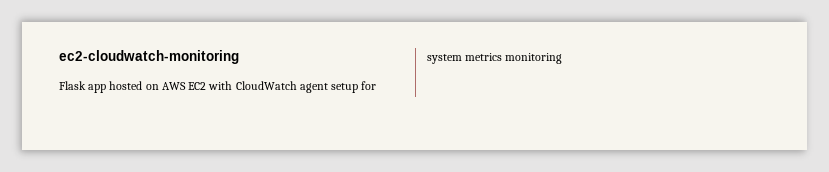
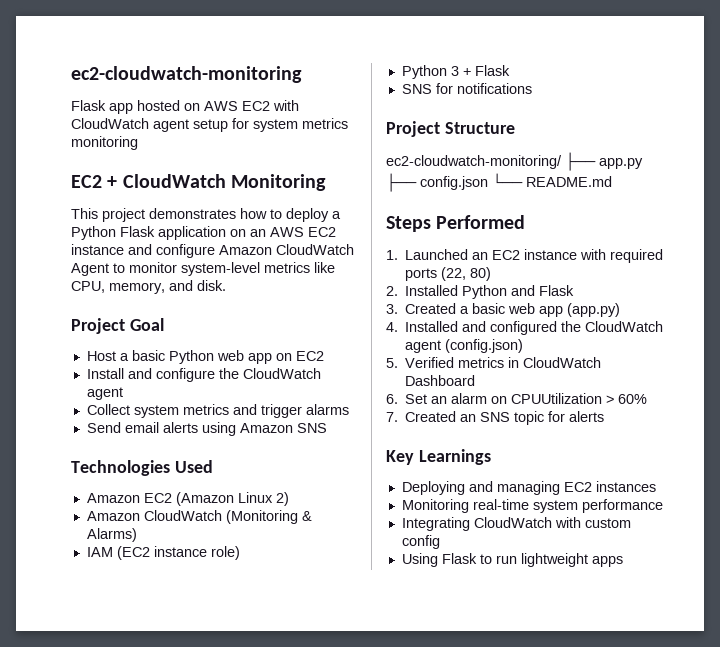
+ EC2 + CloudWatch Monitoring
+ This project demonstrates how to deploy a Python Flask application on an AWS EC2 instance and configure Amazon CloudWatch Agent to monitor system-level metrics like CPU, memory, and disk.
+ Project Goal
+ Host a basic Python web app on EC2
+ Install and configure the CloudWatch agent
+ Collect system metrics and trigger alarms
+ Send email alerts using Amazon SNS
+ Technologies Used
+ Amazon EC2 (Amazon Linux 2)
+ Amazon CloudWatch (Monitoring & Alarms)
+ IAM (EC2 instance role)
+ Python 3 + Flask
+ SNS for notifications
+ Project Structure
+ ec2-cloudwatch-monitoring/ ├── app.py ├── config.json └── README.md
+ Steps Performed
+ 1. Launched an EC2 instance with required ports (22, 80)
+ 2. Installed Python and Flask
+ 3. Created a basic web app (app.py)
+ 4. Installed and configured the CloudWatch agent (config.json)
+ 5. Verified metrics in CloudWatch Dashboard
+ 6. Set an alarm on CPUUtilization > 60%
+ 7. Created an SNS topic for alerts
+ Key Learnings
+ Deploying and managing EC2 instances
+ Monitoring real-time system performance
+ Integrating CloudWatch with custom config
+ Using Flask to run lightweight apps

